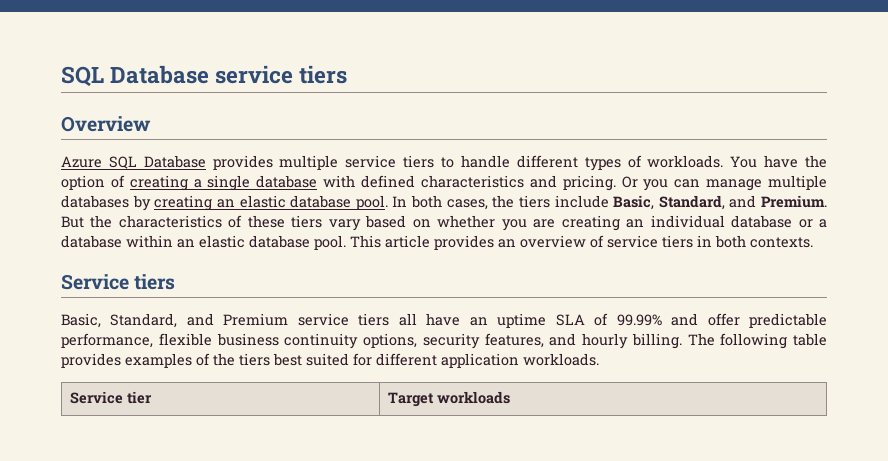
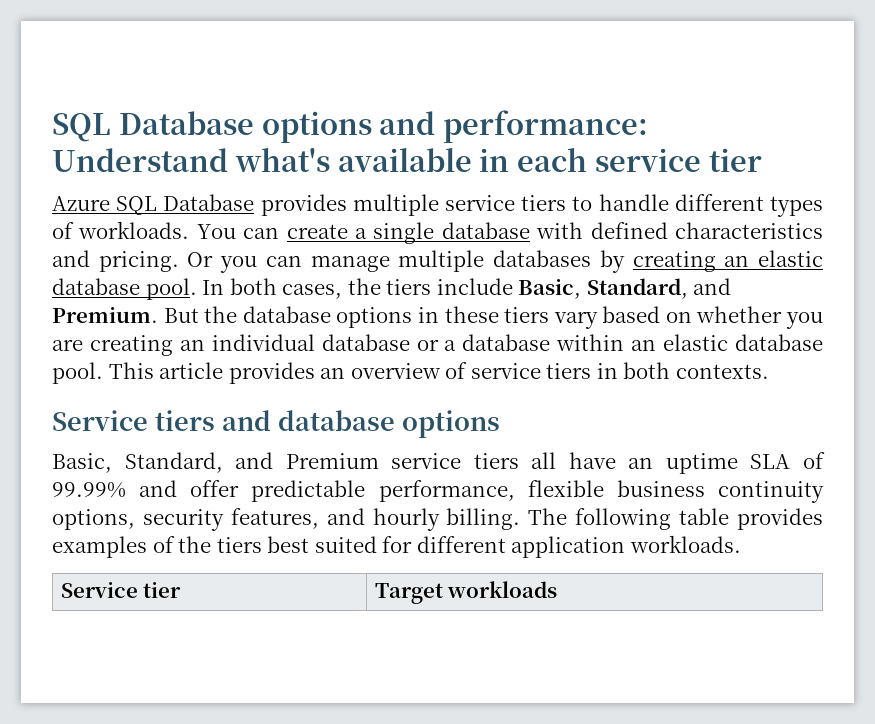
- SQL Database service tiers
- Overview
+ SQL Database options and performance: Understand what's available in each service tier
- You have the option of creating a single database with defined characteristics and pricing.
+ You can create a single database with defined characteristics and pricing.
- But the characteristics of these tiers vary based on whether you are creating an individual database or a database within an elastic database pool.
+ But the database options in these tiers vary based on whether you are creating an individual database or a database within an elastic database pool.
- Service tiers
+ Service tiers and database options

